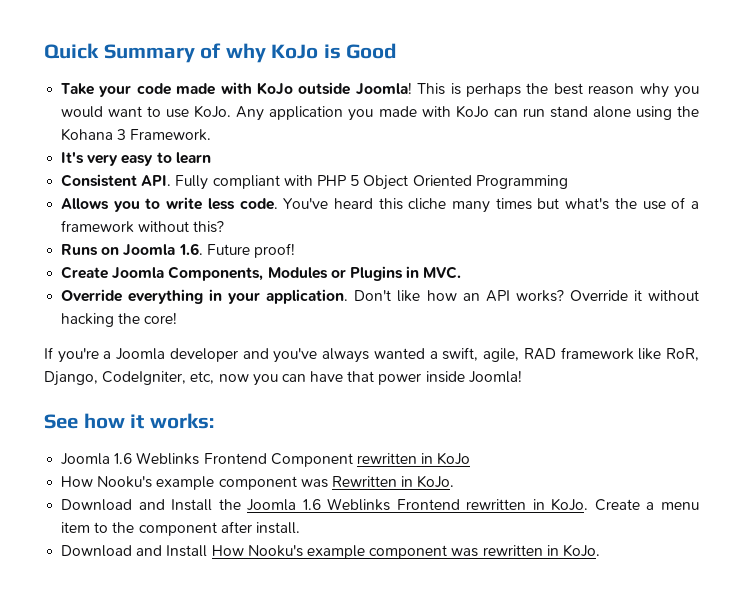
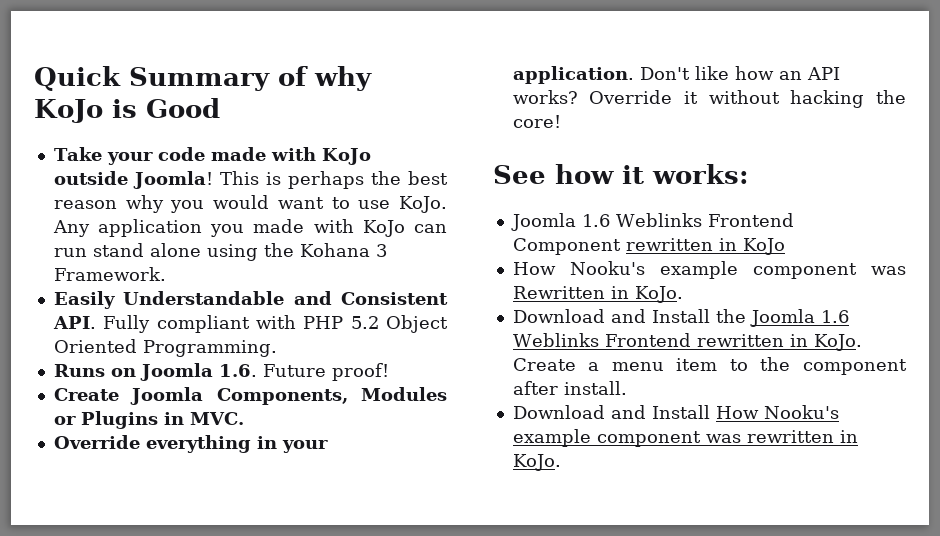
- It's very easy to learn
- Consistent API. Fully compliant with PHP 5 Object Oriented Programming
- Allows you to write less code. You've heard this cliche many times but what's the use of a framework without this?
+ Easily Understandable and Consistent API. Fully compliant with PHP 5.2 Object Oriented Programming.
- If you're a Joomla developer and you've always wanted a swift, agile, RAD framework like RoR, Django, CodeIgniter, etc, now you can have that power inside Joomla!

